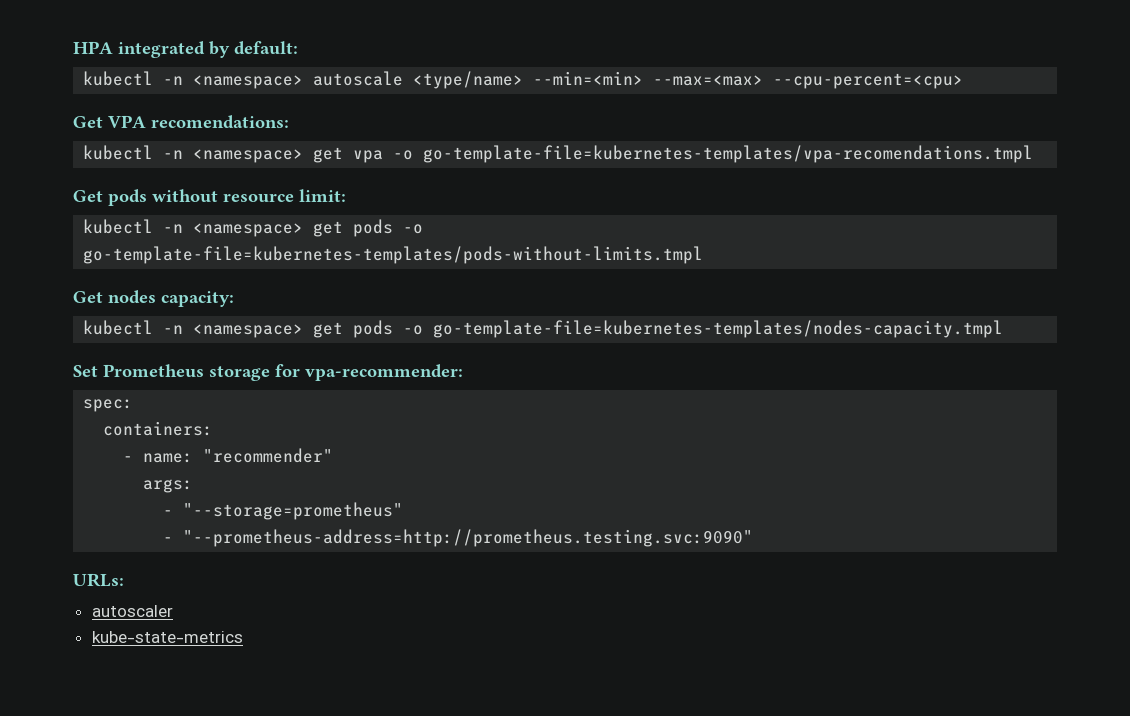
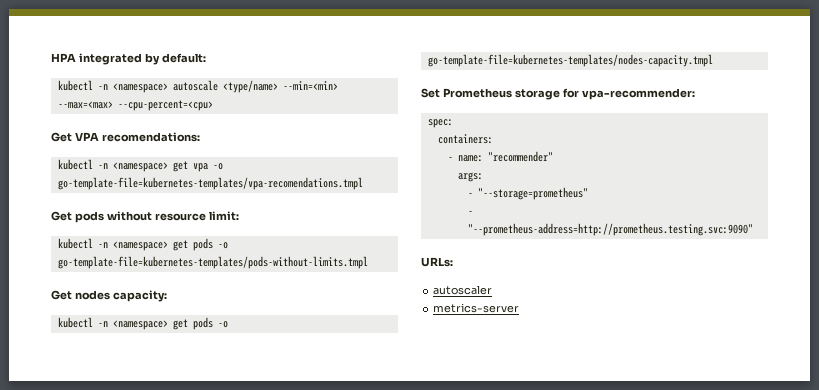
- kube-state-metrics
+ metrics-server

